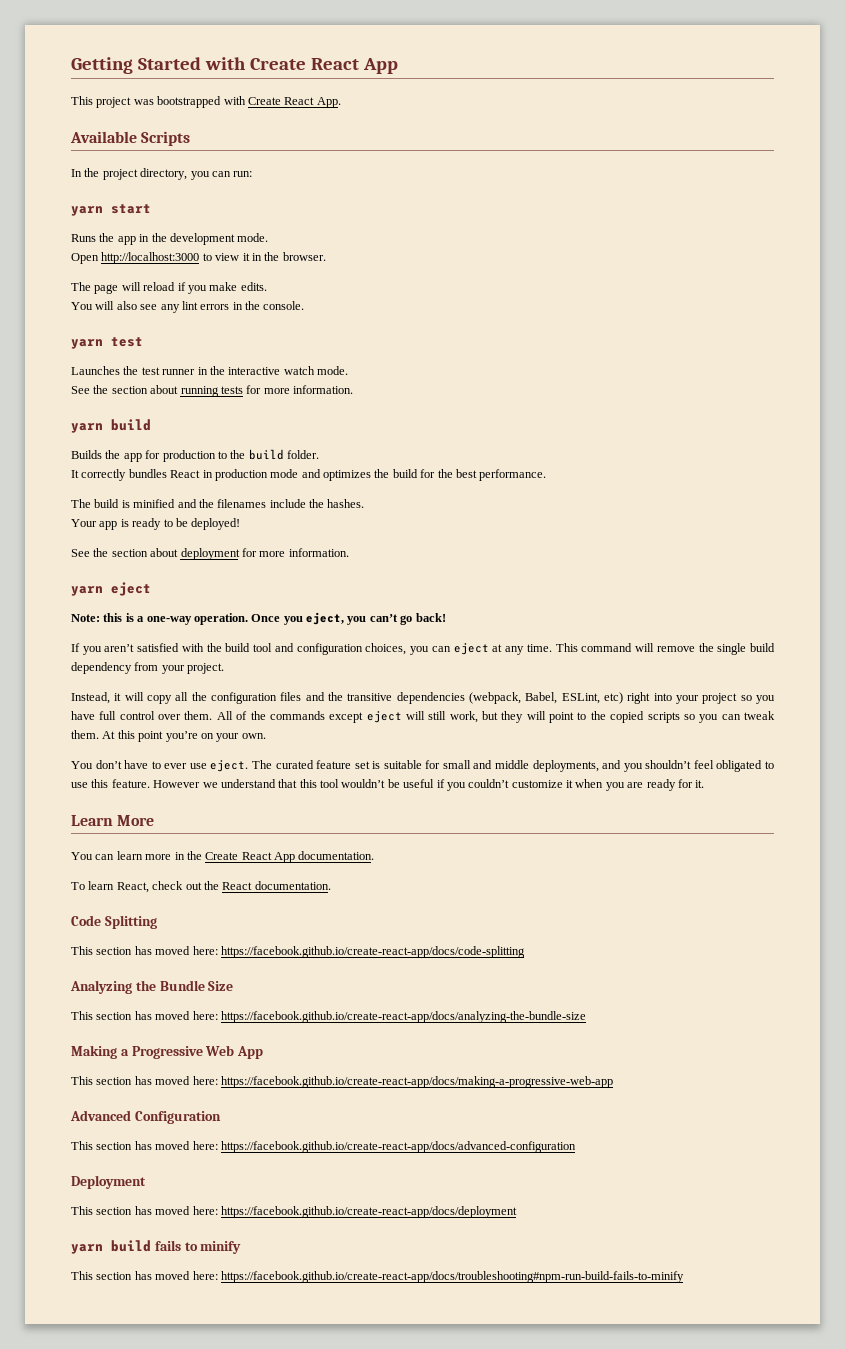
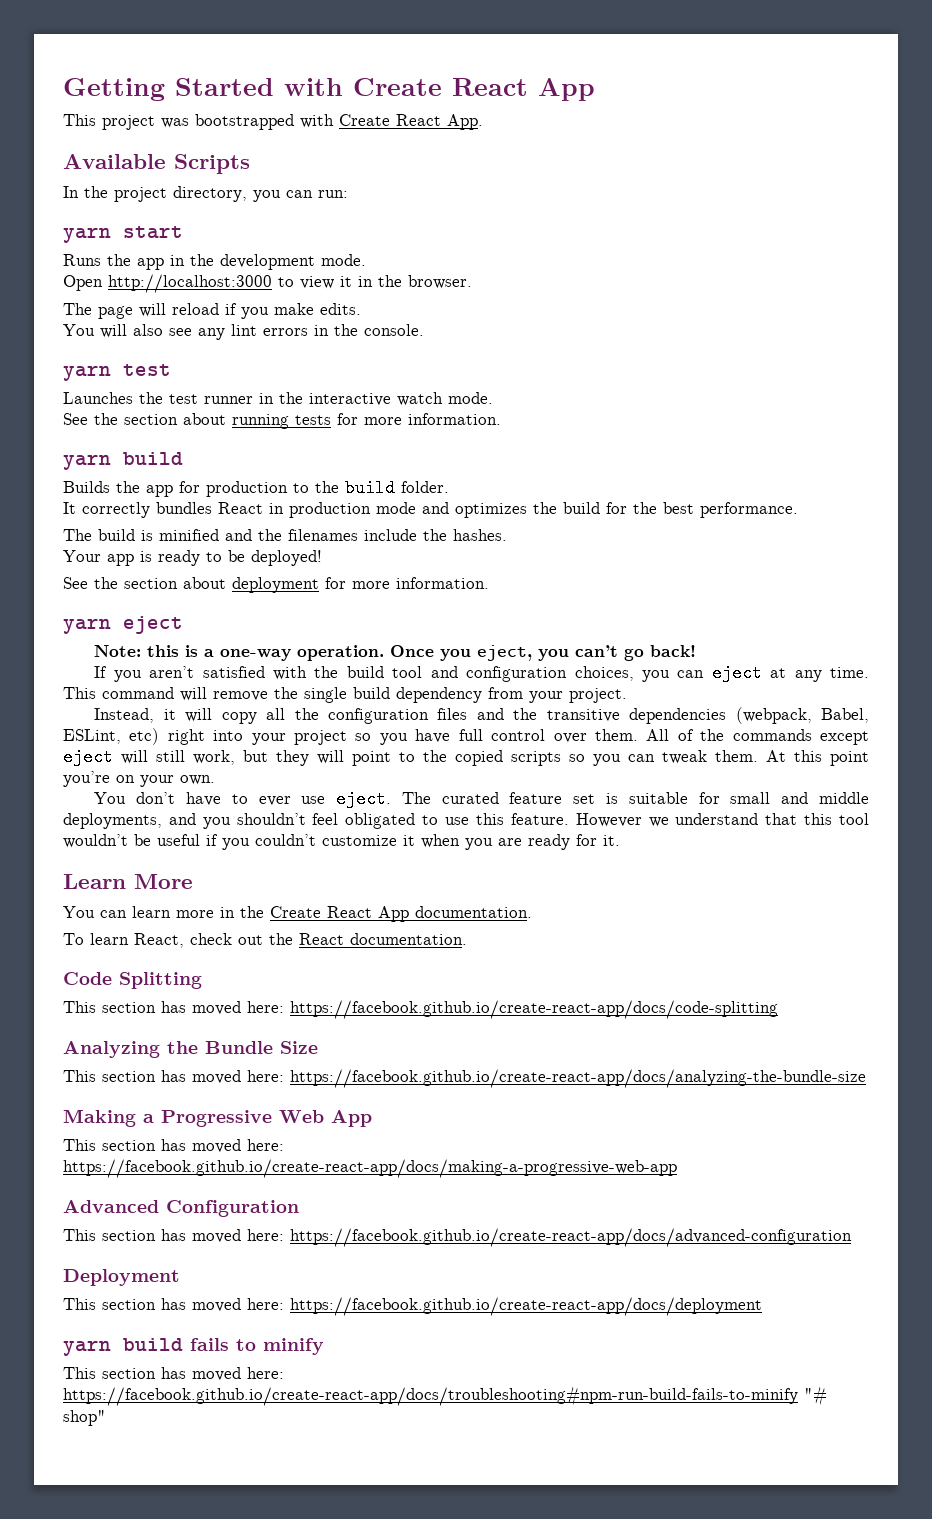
- This section has moved here: https://facebook.github.io/create-react-app/docs/troubleshooting#npm-run-build-fails-to-minify
+ This section has moved here: https://facebook.github.io/create-react-app/docs/troubleshooting#npm-run-build-fails-to-minify "# shop"

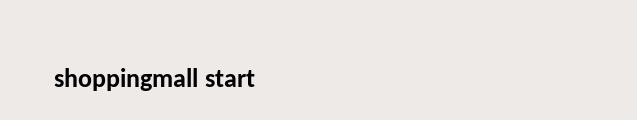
- Getting Started with Create React App
- This project was bootstrapped with Create React App.
- Available Scripts
- In the project directory, you can run:
- yarn start
- Runs the app in the development mode.
- Open http://localhost:3000 to view it in the browser.
- The page will reload if you make edits.
- You will also see any lint errors in the console.
- yarn test
- Launches the test runner in the interactive watch mode.
- See the section about running tests for more information.
- yarn build
- Builds the app for production to the build folder.
- It correctly bundles React in production mode and optimizes the build for the best performance.
- The build is minified and the filenames include the hashes.
- Your app is ready to be deployed!
- See the section about deployment for more information.
- yarn eject
- Note: this is a one-way operation. Once you eject, you can’t go back!
- If you aren’t satisfied with the build tool and configuration choices, you can eject at any time. This command will remove the single build dependency from your project.
- Instead, it will copy all the configuration files and the transitive dependencies (webpack, Babel, ESLint, etc) right into your project so you have full control over them. All of the commands except eject will still work, but they will point to the copied scripts so you can tweak them. At this point you’re on your own.
- You don’t have to ever use eject. The curated feature set is suitable for small and middle deployments, and you shouldn’t feel obligated to use this feature. However we understand that this tool wouldn’t be useful if you couldn’t customize it when you are ready for it.
- Learn More
- You can learn more in the Create React App documentation.
- To learn React, check out the React documentation.
- Code Splitting
- This section has moved here: https://facebook.github.io/create-react-app/docs/code-splitting
- Analyzing the Bundle Size
- This section has moved here: https://facebook.github.io/create-react-app/docs/analyzing-the-bundle-size
- Making a Progressive Web App
- This section has moved here: https://facebook.github.io/create-react-app/docs/making-a-progressive-web-app
- Advanced Configuration
- This section has moved here: https://facebook.github.io/create-react-app/docs/advanced-configuration
- Deployment
- This section has moved here: https://facebook.github.io/create-react-app/docs/deployment
- yarn build fails to minify
- This section has moved here: https://facebook.github.io/create-react-app/docs/troubleshooting#npm-run-build-fails-to-minify "# shop"
+ shoppingmall start

